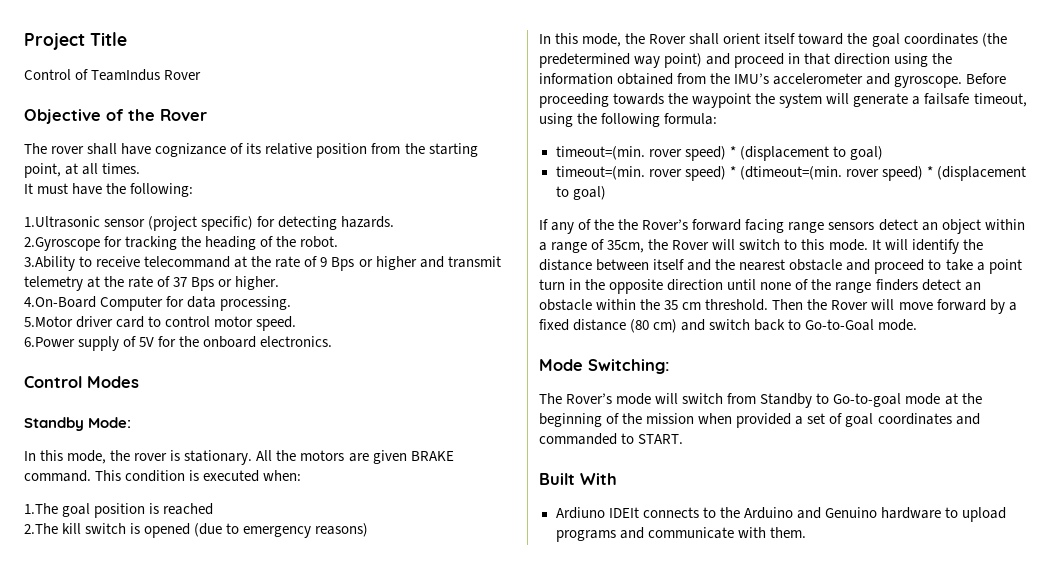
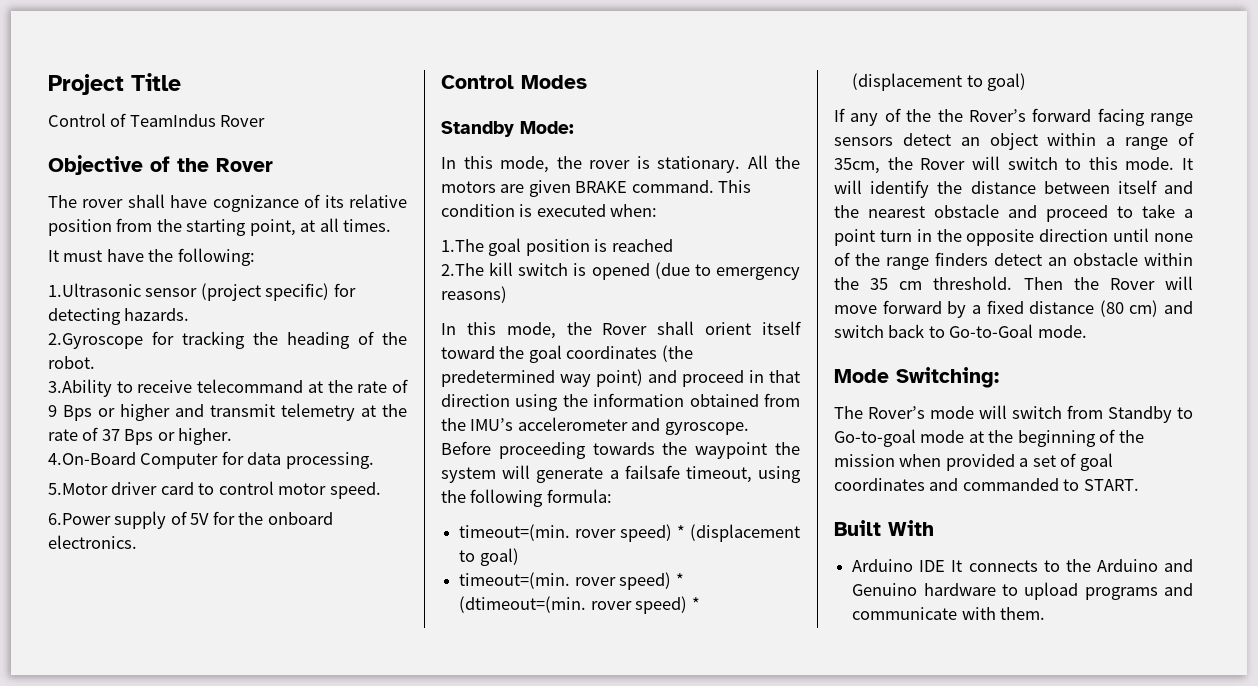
- Ardiuno IDEIt connects to the Arduino and Genuino hardware to upload programs and communicate with them.
+ Arduino IDE It connects to the Arduino and Genuino hardware to upload programs and communicate with them.

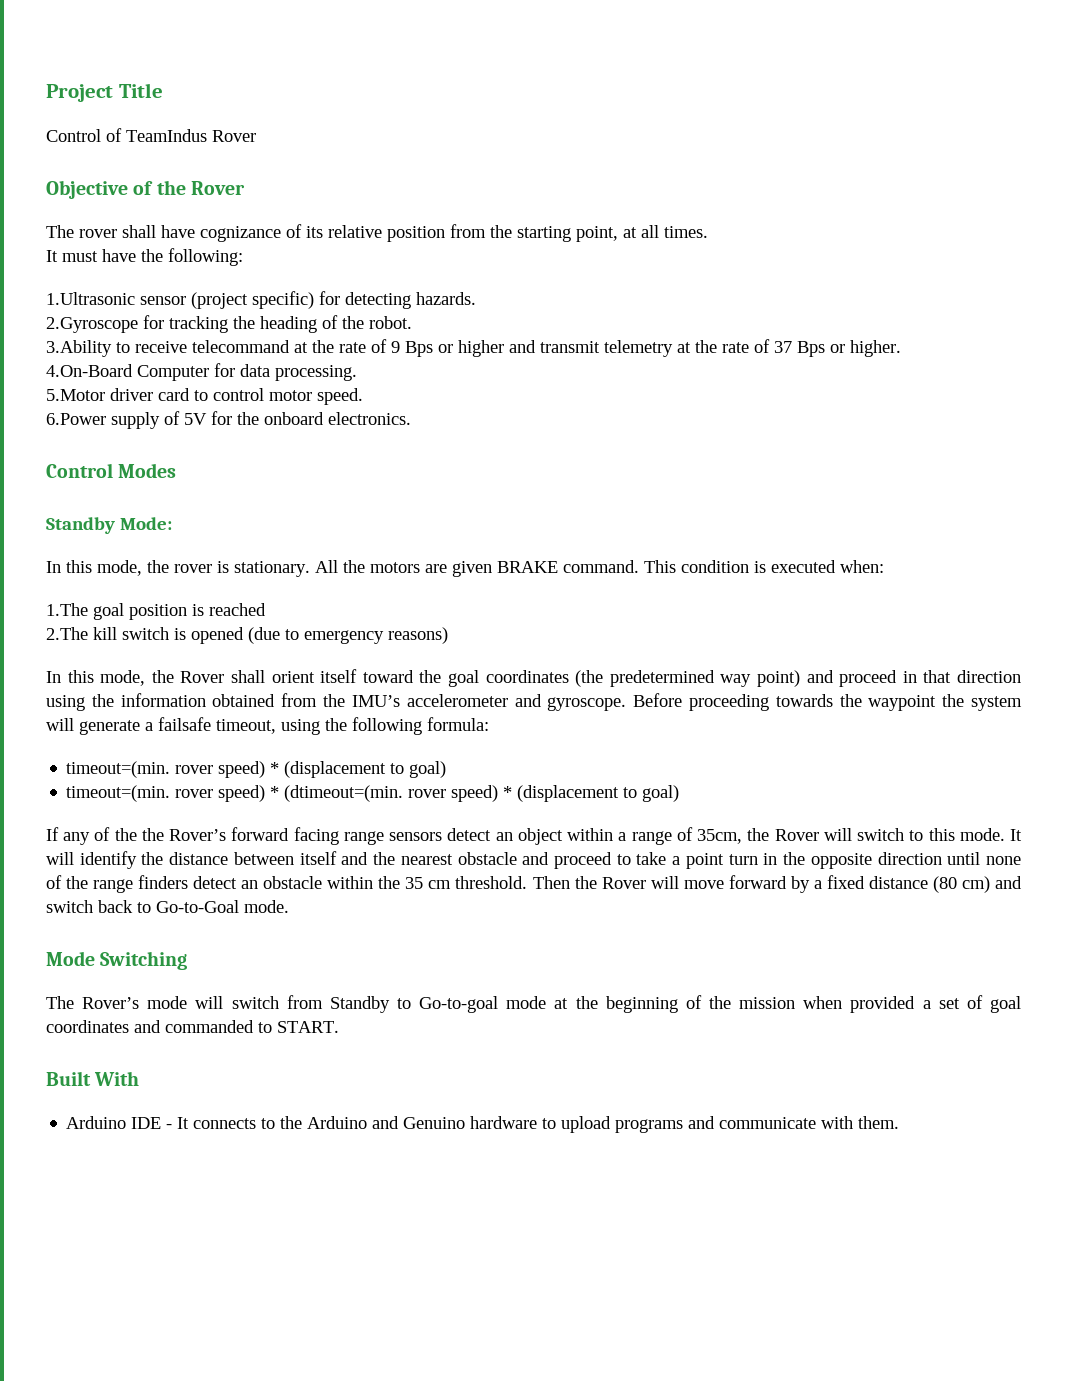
- Mode Switching:
+ Mode Switching
- Arduino IDE It connects to the Arduino and Genuino hardware to upload programs and communicate with them.
+ Arduino IDE - It connects to the Arduino and Genuino hardware to upload programs and communicate with them.

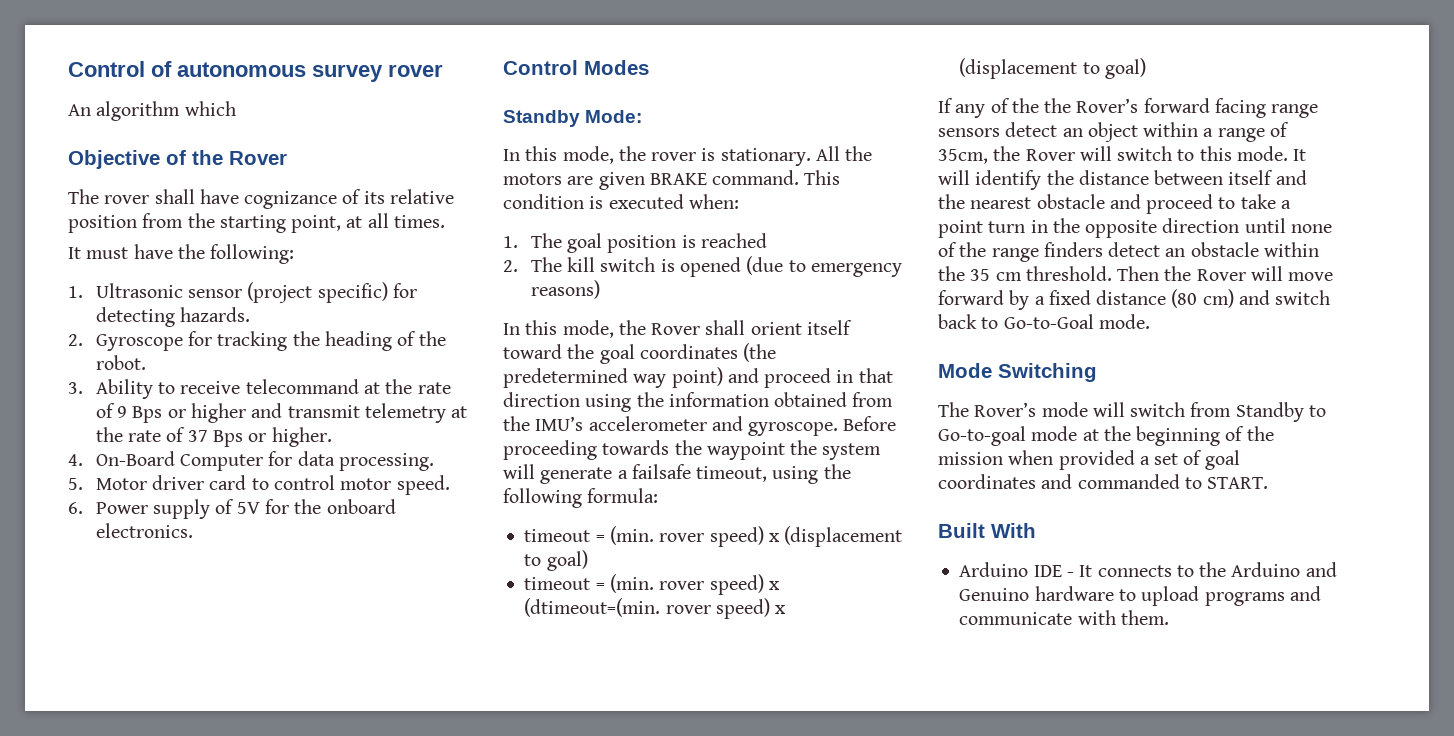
- Project Title
- Control of TeamIndus Rover
+ Control of autonomous survey rover
+ An algorithm which
- 1.Ultrasonic sensor (project specific) for detecting hazards.
+ 1. Ultrasonic sensor (project specific) for detecting hazards.
- 2.Gyroscope for tracking the heading of the robot.
+ 2. Gyroscope for tracking the heading of the robot.
- 3.Ability to receive telecommand at the rate of 9 Bps or higher and transmit telemetry at the rate of 37 Bps or higher.
+ 3. Ability to receive telecommand at the rate of 9 Bps or higher and transmit telemetry at the rate of 37 Bps or higher.
- 4.On-Board Computer for data processing.
+ 4. On-Board Computer for data processing.
- 5.Motor driver card to control motor speed.
+ 5. Motor driver card to control motor speed.
- 6.Power supply of 5V for the onboard electronics.
+ 6. Power supply of 5V for the onboard electronics.
- 1.The goal position is reached
+ 1. The goal position is reached
- 2.The kill switch is opened (due to emergency reasons)
+ 2. The kill switch is opened (due to emergency reasons)
- timeout=(min. rover speed) * (displacement to goal)
- timeout=(min. rover speed) * (dtimeout=(min. rover speed) * (displacement to goal)
+ timeout = (min. rover speed) x (displacement to goal)
+ timeout = (min. rover speed) x (dtimeout=(min. rover speed) x (displacement to goal)

